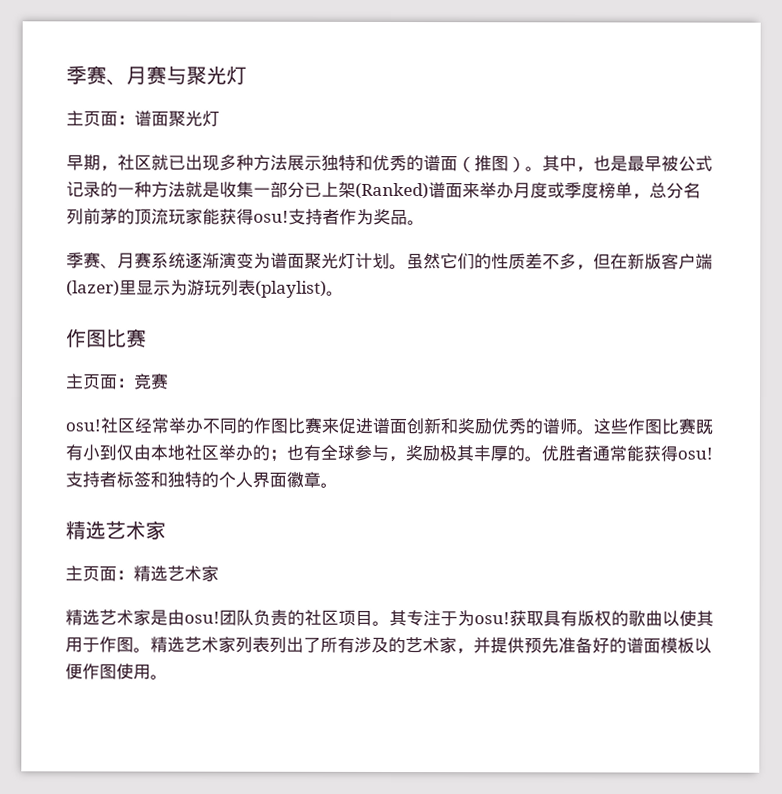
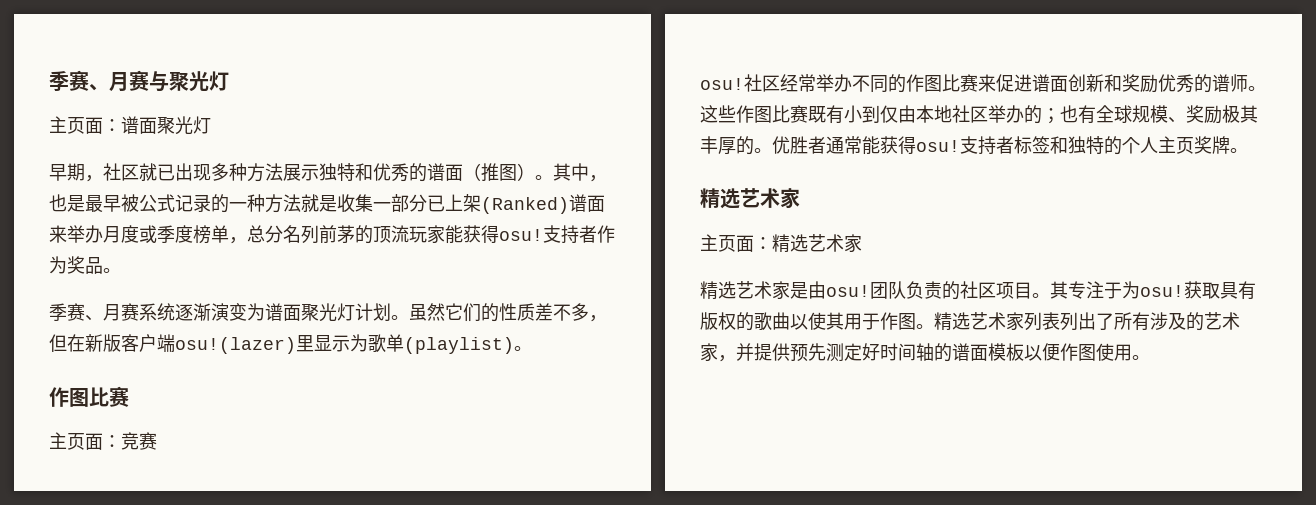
- 虽然它们的性质差不多，但在新版客户端(lazer)里显示为游玩列表(playlist)。
+ 虽然它们的性质差不多，但在新版客户端osu!(lazer)里显示为歌单(playlist)。
- 这些作图比赛既有小到仅由本地社区举办的；也有全球参与，奖励极其丰厚的。
+ 这些作图比赛既有小到仅由本地社区举办的；也有全球规模、奖励极其丰厚的。
- 支持者标签和独特的个人界面徽章。
+ 支持者标签和独特的个人主页奖牌。
- 精选艺术家列表列出了所有涉及的艺术家，并提供预先准备好的谱面模板以便作图使用。
+ 精选艺术家列表列出了所有涉及的艺术家，并提供预先测定好时间轴的谱面模板以便作图使用。

